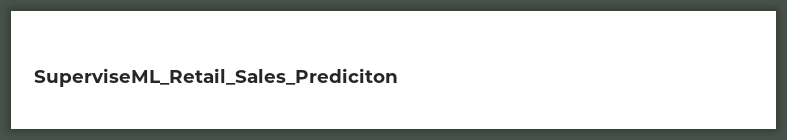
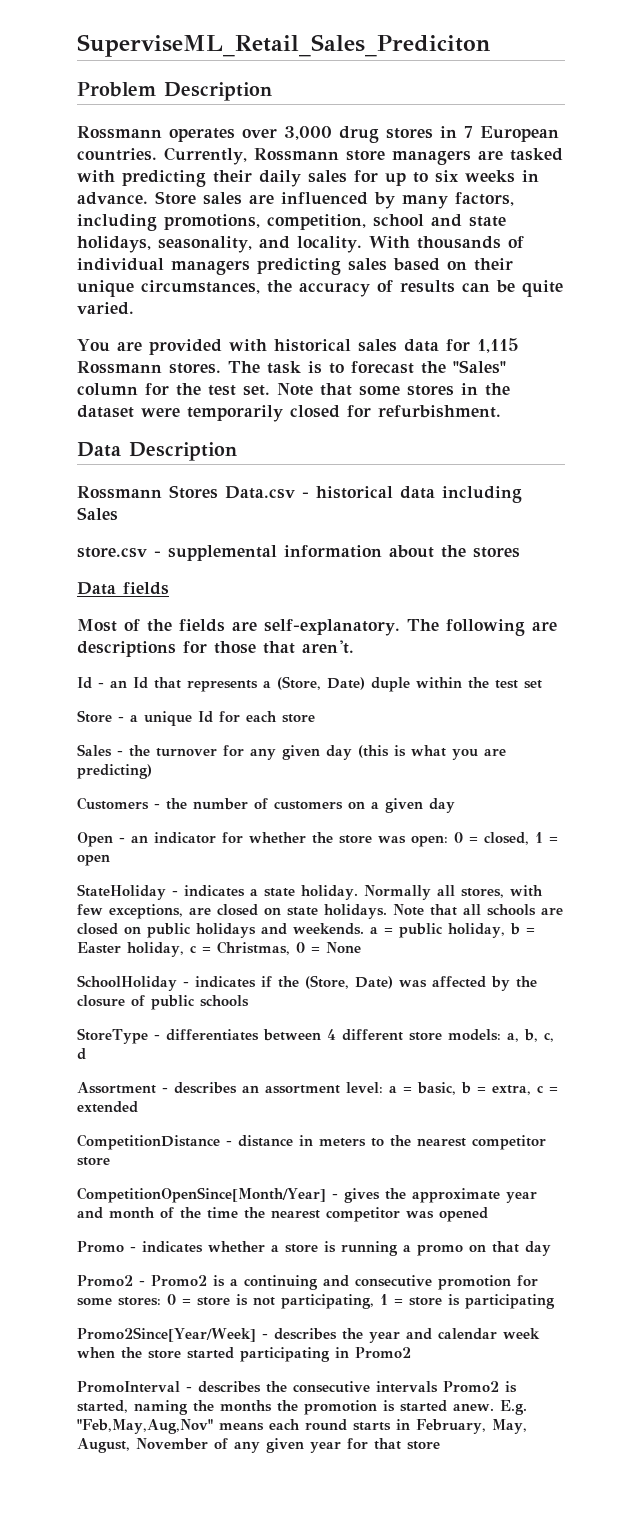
+ Problem Description
+ Rossmann operates over 3,000 drug stores in 7 European countries. Currently, Rossmann store managers are tasked with predicting their daily sales for up to six weeks in advance. Store sales are influenced by many factors, including promotions, competition, school and state holidays, seasonality, and locality. With thousands of individual managers predicting sales based on their unique circumstances, the accuracy of results can be quite varied.
+ You are provided with historical sales data for 1,115 Rossmann stores. The task is to forecast the "Sales" column for the test set. Note that some stores in the dataset were temporarily closed for refurbishment.
+ Data Description
+ Rossmann Stores Data.csv - historical data including Sales
+ store.csv - supplemental information about the stores
+ Data fields
+ Most of the fields are self-explanatory. The following are descriptions for those that aren't.
+ Id - an Id that represents a (Store, Date) duple within the test set
+ Store - a unique Id for each store
+ Sales - the turnover for any given day (this is what you are predicting)
+ Customers - the number of customers on a given day
+ Open - an indicator for whether the store was open: 0 = closed, 1 = open
+ StateHoliday - indicates a state holiday. Normally all stores, with few exceptions, are closed on state holidays. Note that all schools are closed on public holidays and weekends. a = public holiday, b = Easter holiday, c = Christmas, 0 = None
+ SchoolHoliday - indicates if the (Store, Date) was affected by the closure of public schools
+ StoreType - differentiates between 4 different store models: a, b, c, d
+ Assortment - describes an assortment level: a = basic, b = extra, c = extended
+ CompetitionDistance - distance in meters to the nearest competitor store
+ CompetitionOpenSince[Month/Year] - gives the approximate year and month of the time the nearest competitor was opened
+ Promo - indicates whether a store is running a promo on that day
+ Promo2 - Promo2 is a continuing and consecutive promotion for some stores: 0 = store is not participating, 1 = store is participating
+ Promo2Since[Year/Week] - describes the year and calendar week when the store started participating in Promo2
+ PromoInterval - describes the consecutive intervals Promo2 is started, naming the months the promotion is started anew. E.g. "Feb,May,Aug,Nov" means each round starts in February, May, August, November of any given year for that store

